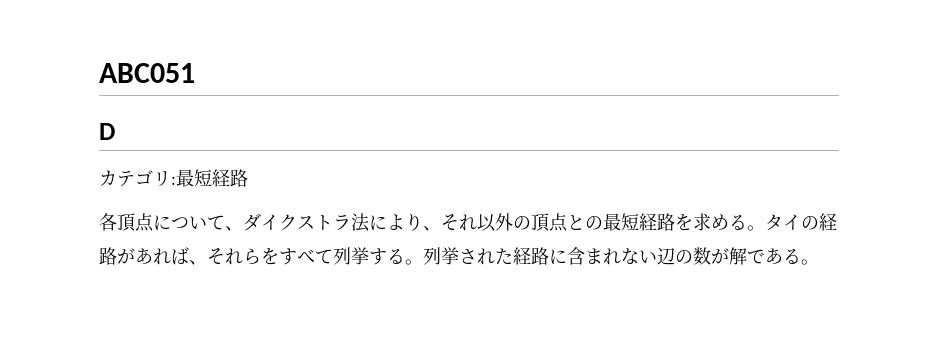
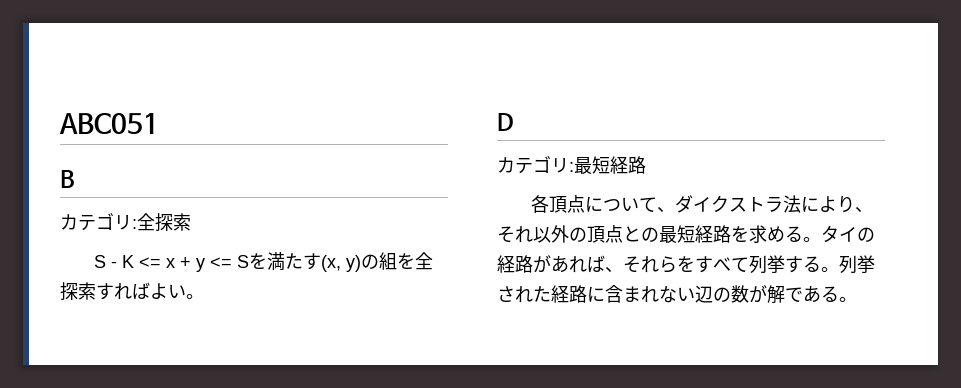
+ B
+ カテゴリ:全探索
+ S - K <= x + y <= Sを満たす(x, y)の組を全探索すればよい。

